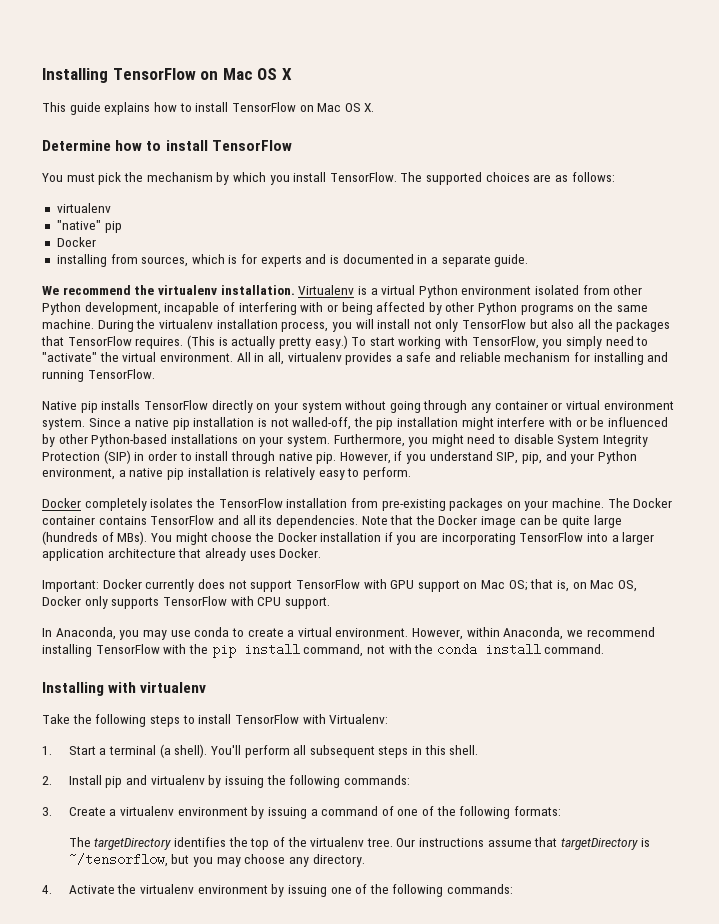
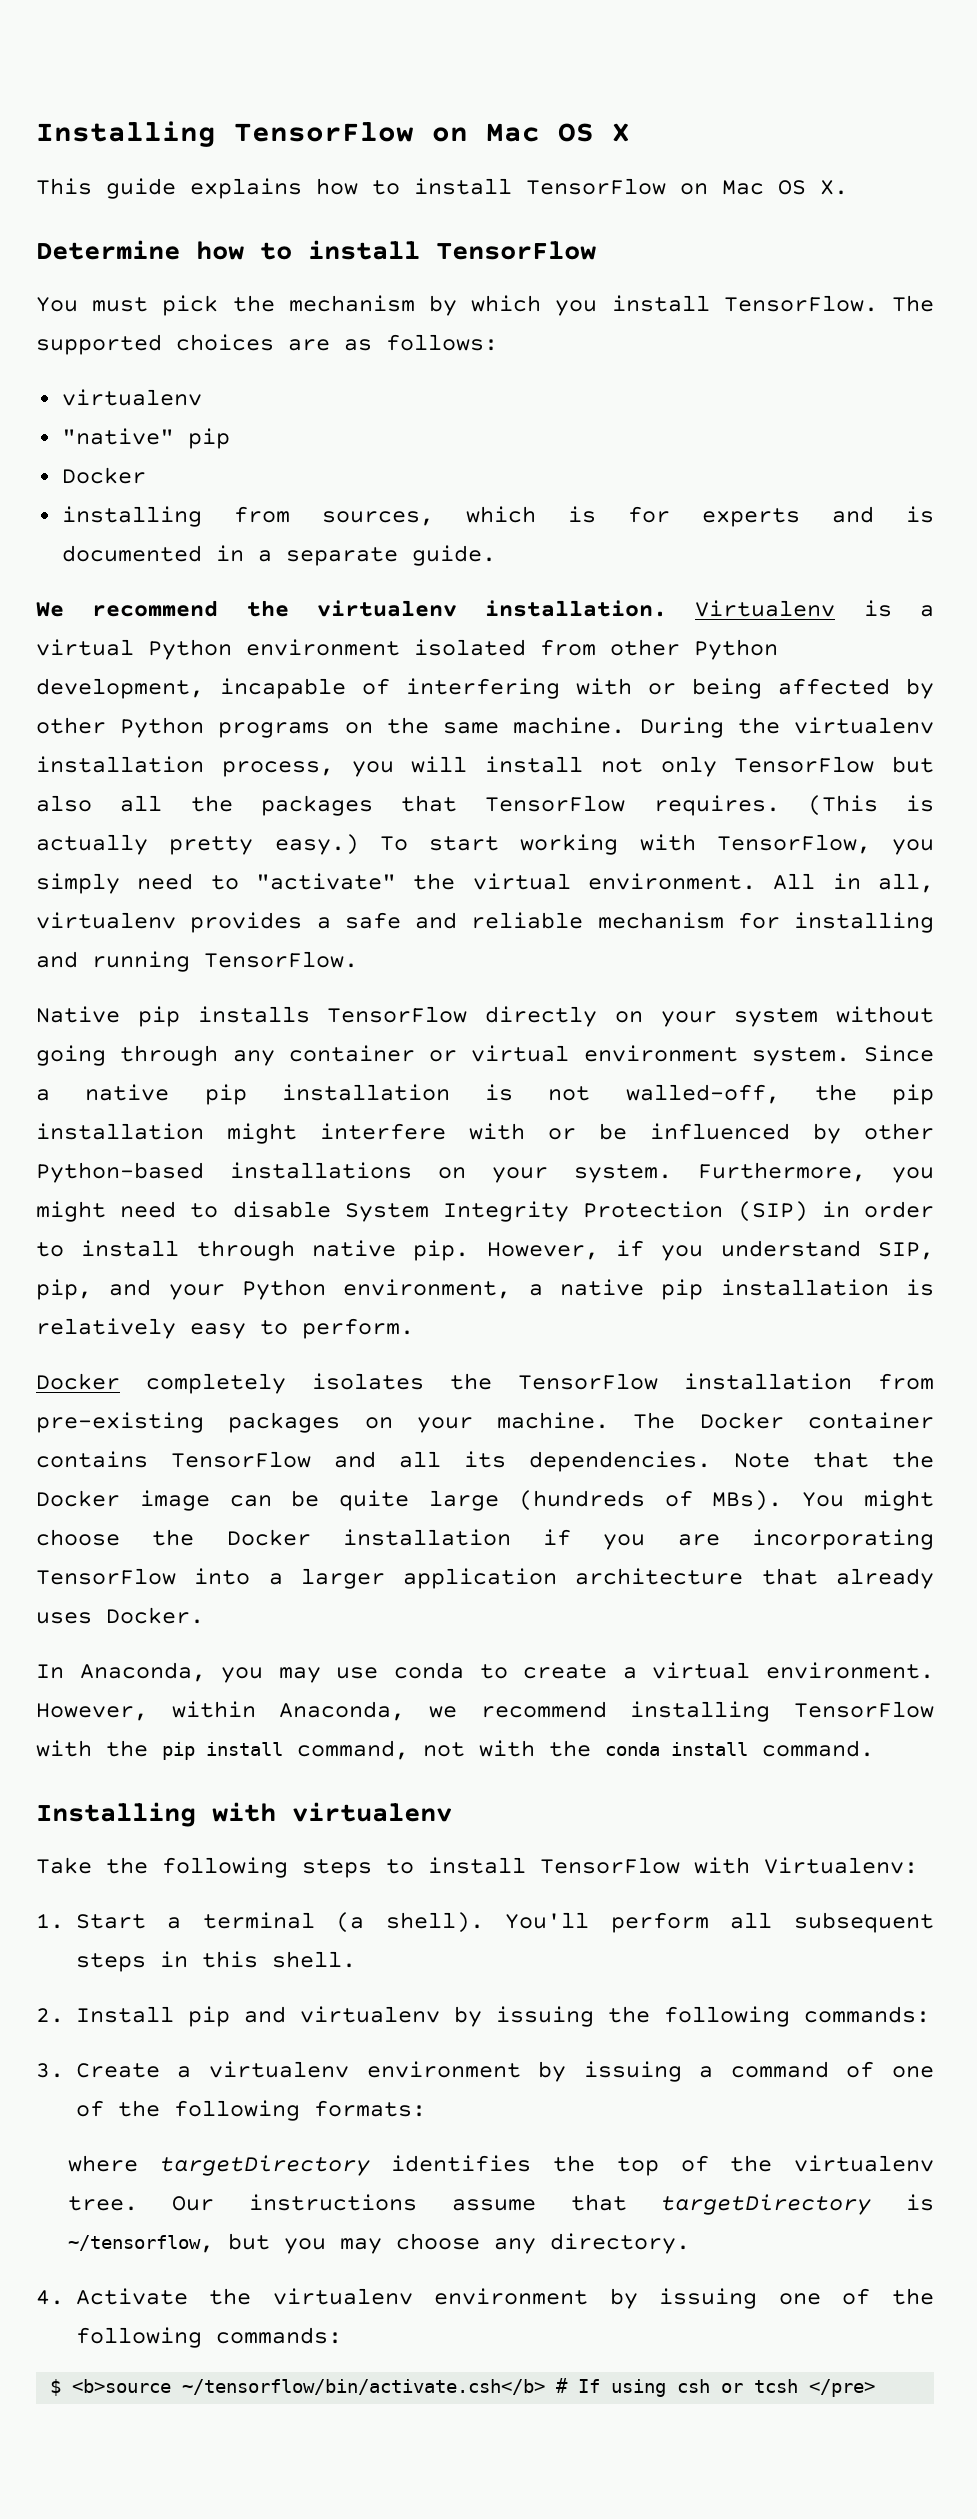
- Important: Docker currently does not support TensorFlow with GPU support on Mac OS; that is, on Mac OS, Docker only supports TensorFlow with CPU support.
- The targetDirectory identifies the top of the virtualenv tree.
+ where targetDirectory identifies the top of the virtualenv tree.
+ $ <b>source ~/tensorflow/bin/activate.csh</b> # If using csh or tcsh </pre>

